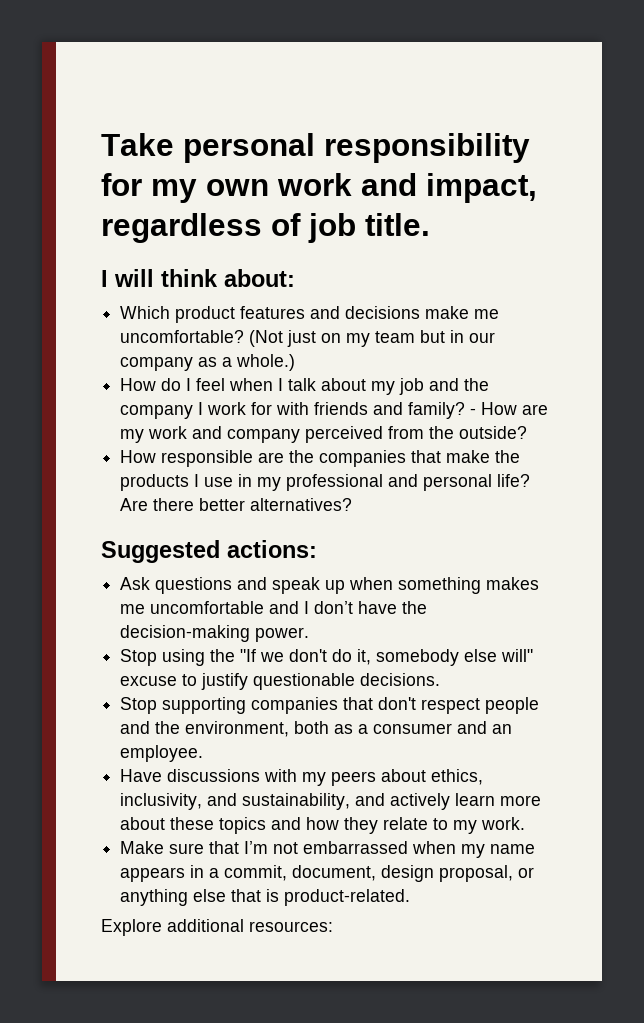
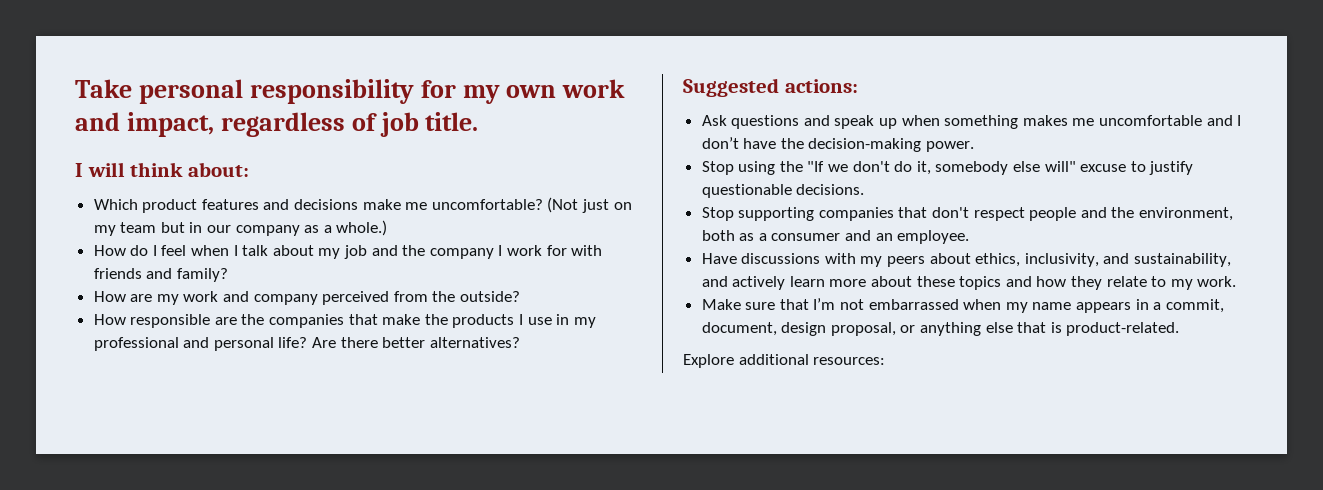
- How do I feel when I talk about my job and the company I work for with friends and family? - How are my work and company perceived from the outside?
+ How do I feel when I talk about my job and the company I work for with friends and family?
+ How are my work and company perceived from the outside?

